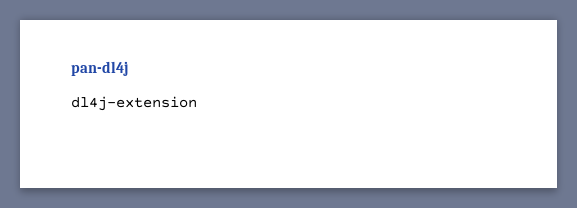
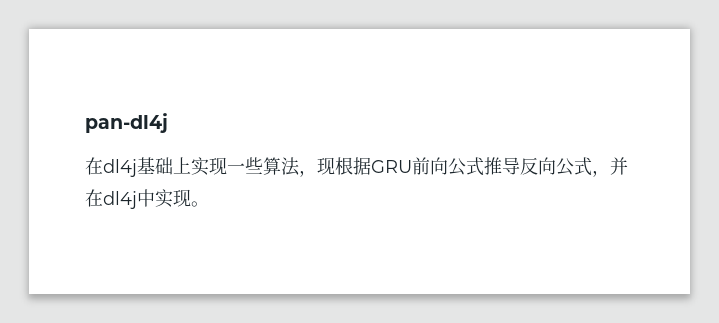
- dl4j-extension
+ 在dl4j基础上实现一些算法，现根据GRU前向公式推导反向公式，并在dl4j中实现。

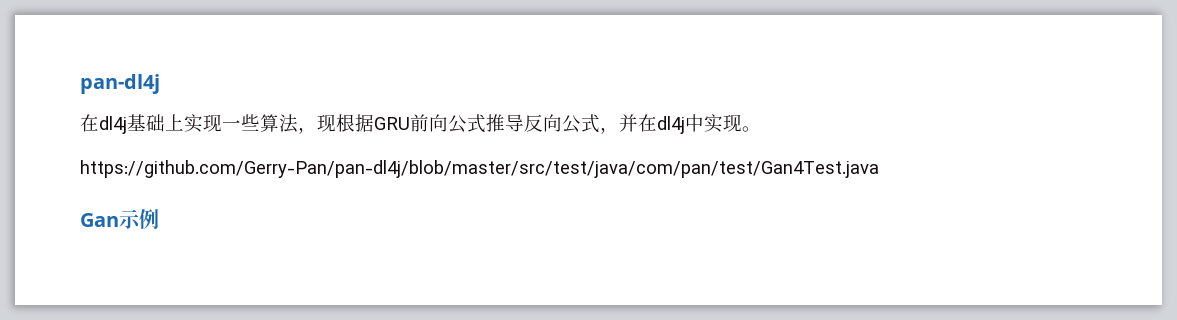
+ https://github.com/Gerry-Pan/pan-dl4j/blob/master/src/test/java/com/pan/test/Gan4Test.java
+ Gan示例

